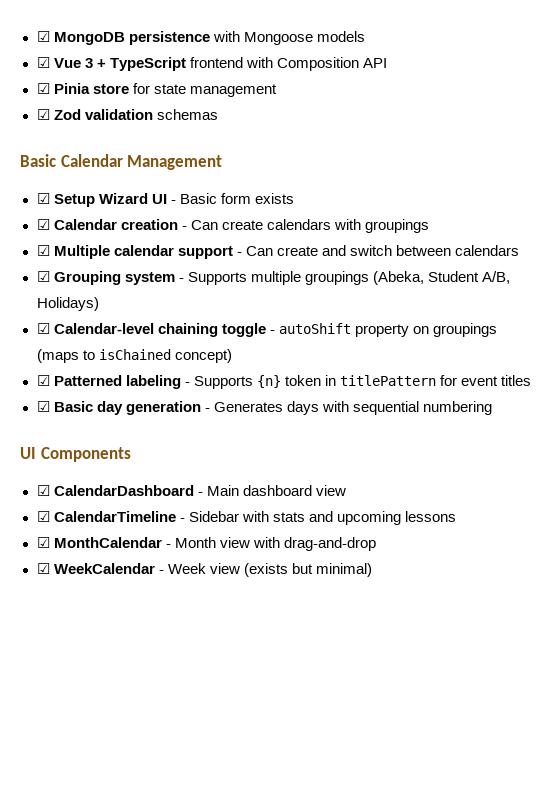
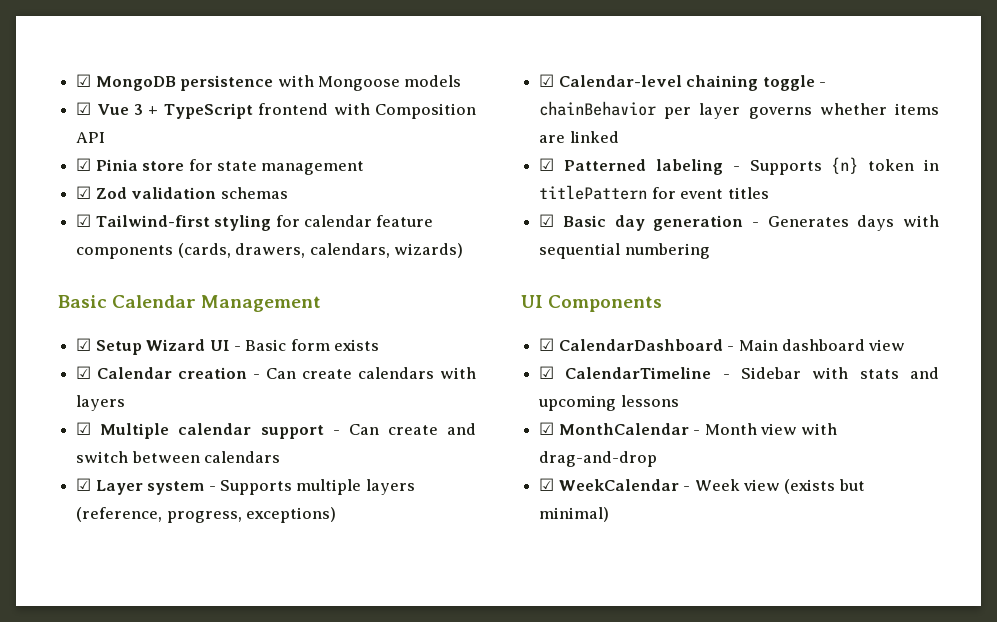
+ ☑ Tailwind-first styling for calendar feature components (cards, drawers, calendars, wizards)
- ☑ Calendar creation - Can create calendars with groupings
+ ☑ Calendar creation - Can create calendars with layers
- ☑ Grouping system - Supports multiple groupings (Abeka, Student A/B, Holidays)
+ ☑ Layer system - Supports multiple layers (reference, progress, exceptions)
- ☑ Calendar-level chaining toggle - autoShift property on groupings (maps to isChained concept)
+ ☑ Calendar-level chaining toggle - chainBehavior per layer governs whether items are linked

